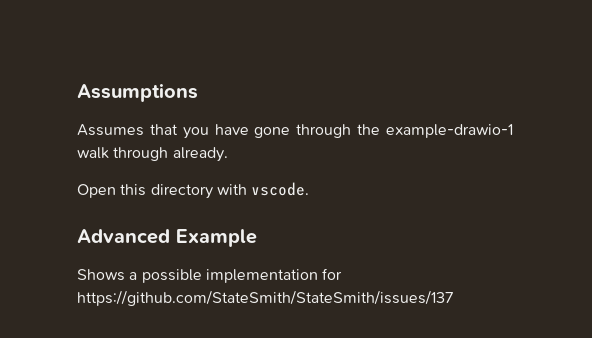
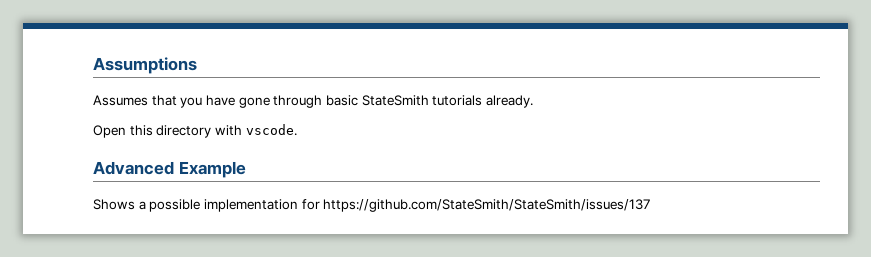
- Assumes that you have gone through the example-drawio-1 walk through already.
+ Assumes that you have gone through basic StateSmith tutorials already.

